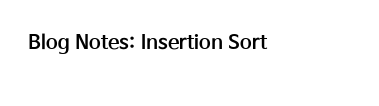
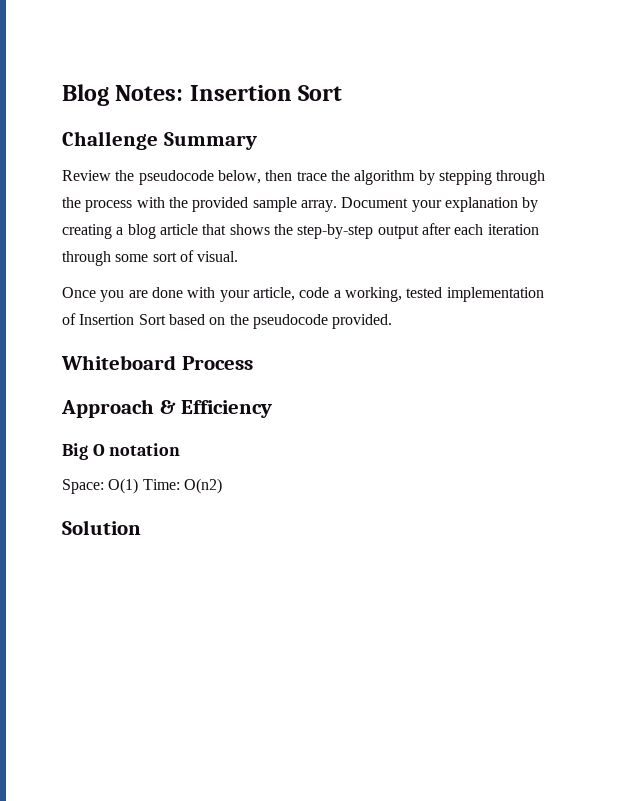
+ Challenge Summary
+ Review the pseudocode below, then trace the algorithm by stepping through the process with the provided sample array. Document your explanation by creating a blog article that shows the step-by-step output after each iteration through some sort of visual.
+ Once you are done with your article, code a working, tested implementation of Insertion Sort based on the pseudocode provided.
+ Whiteboard Process
+ Approach & Efficiency
+ Big O notation
+ Space: O(1) Time: O(n2)
+ Solution

